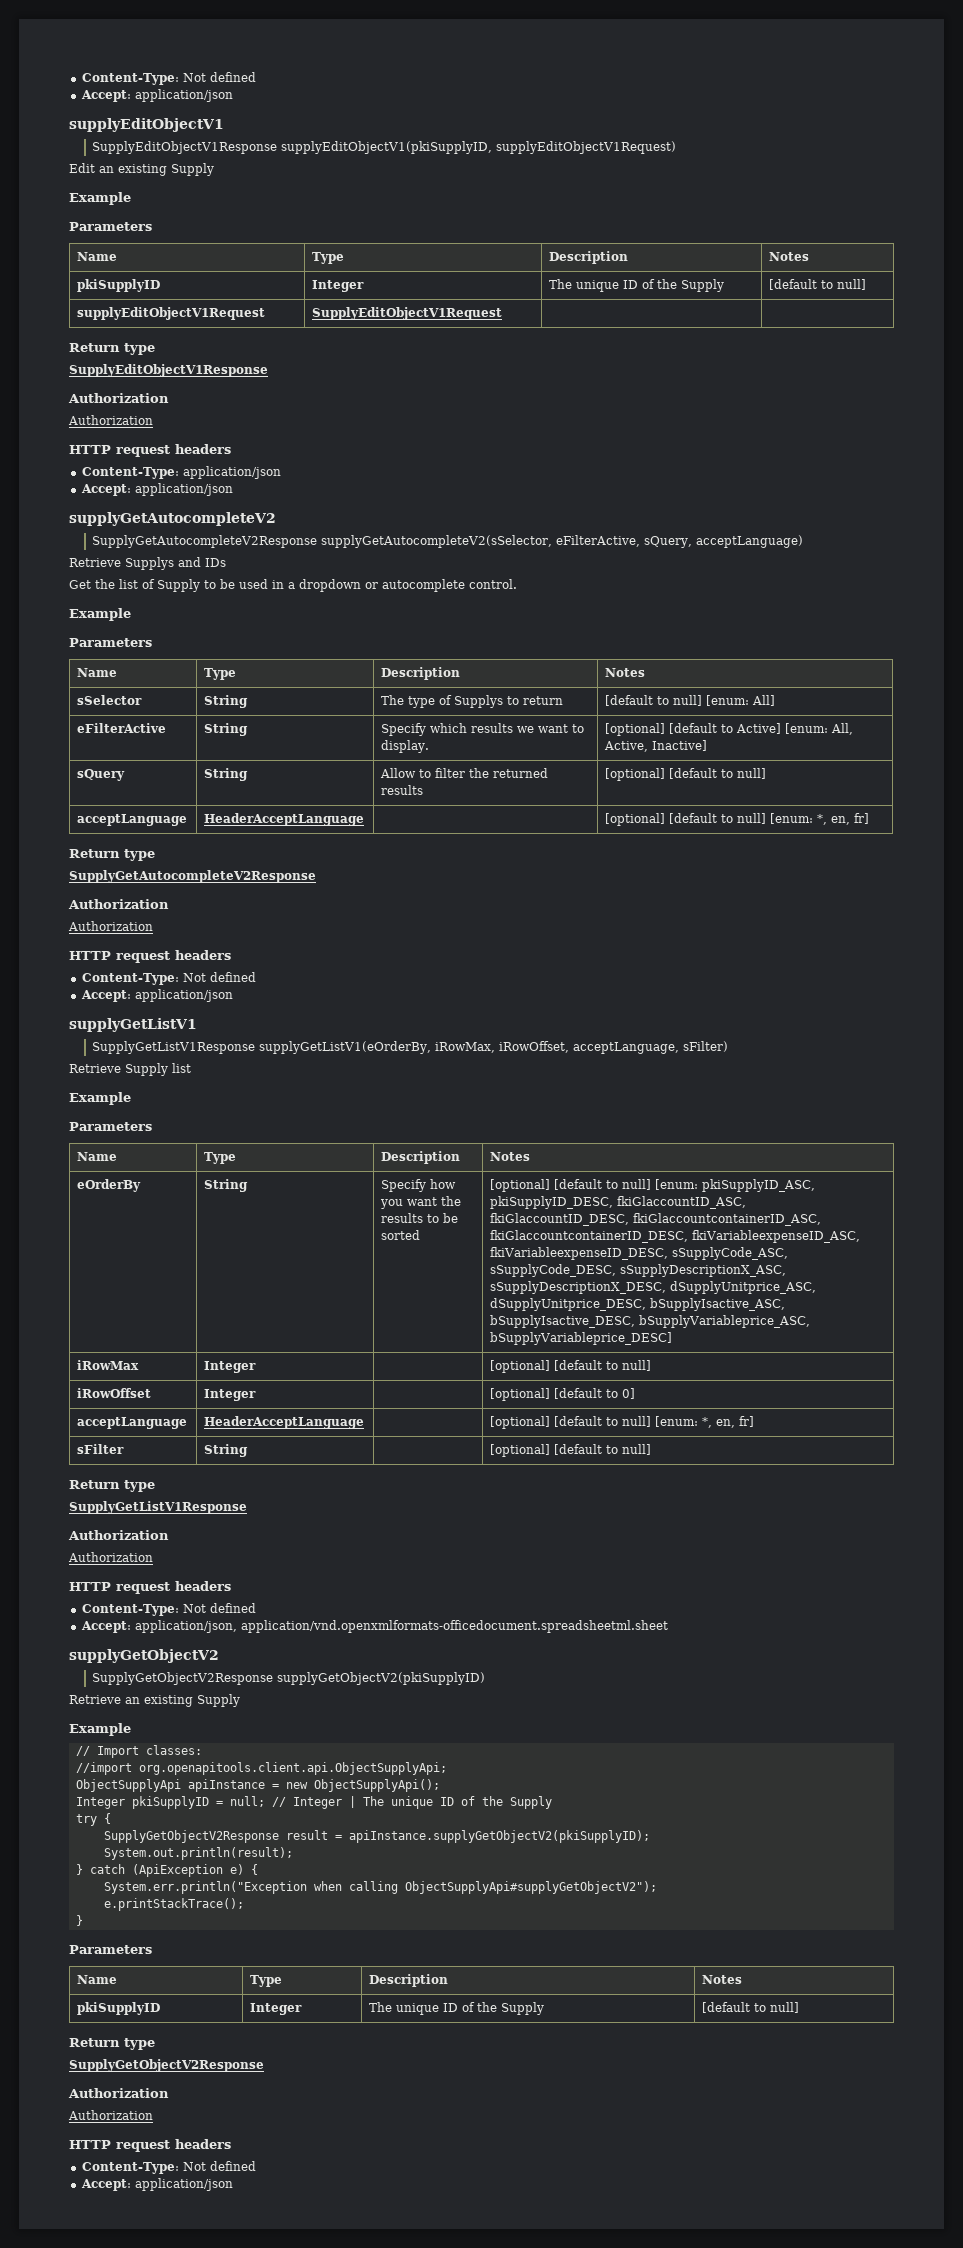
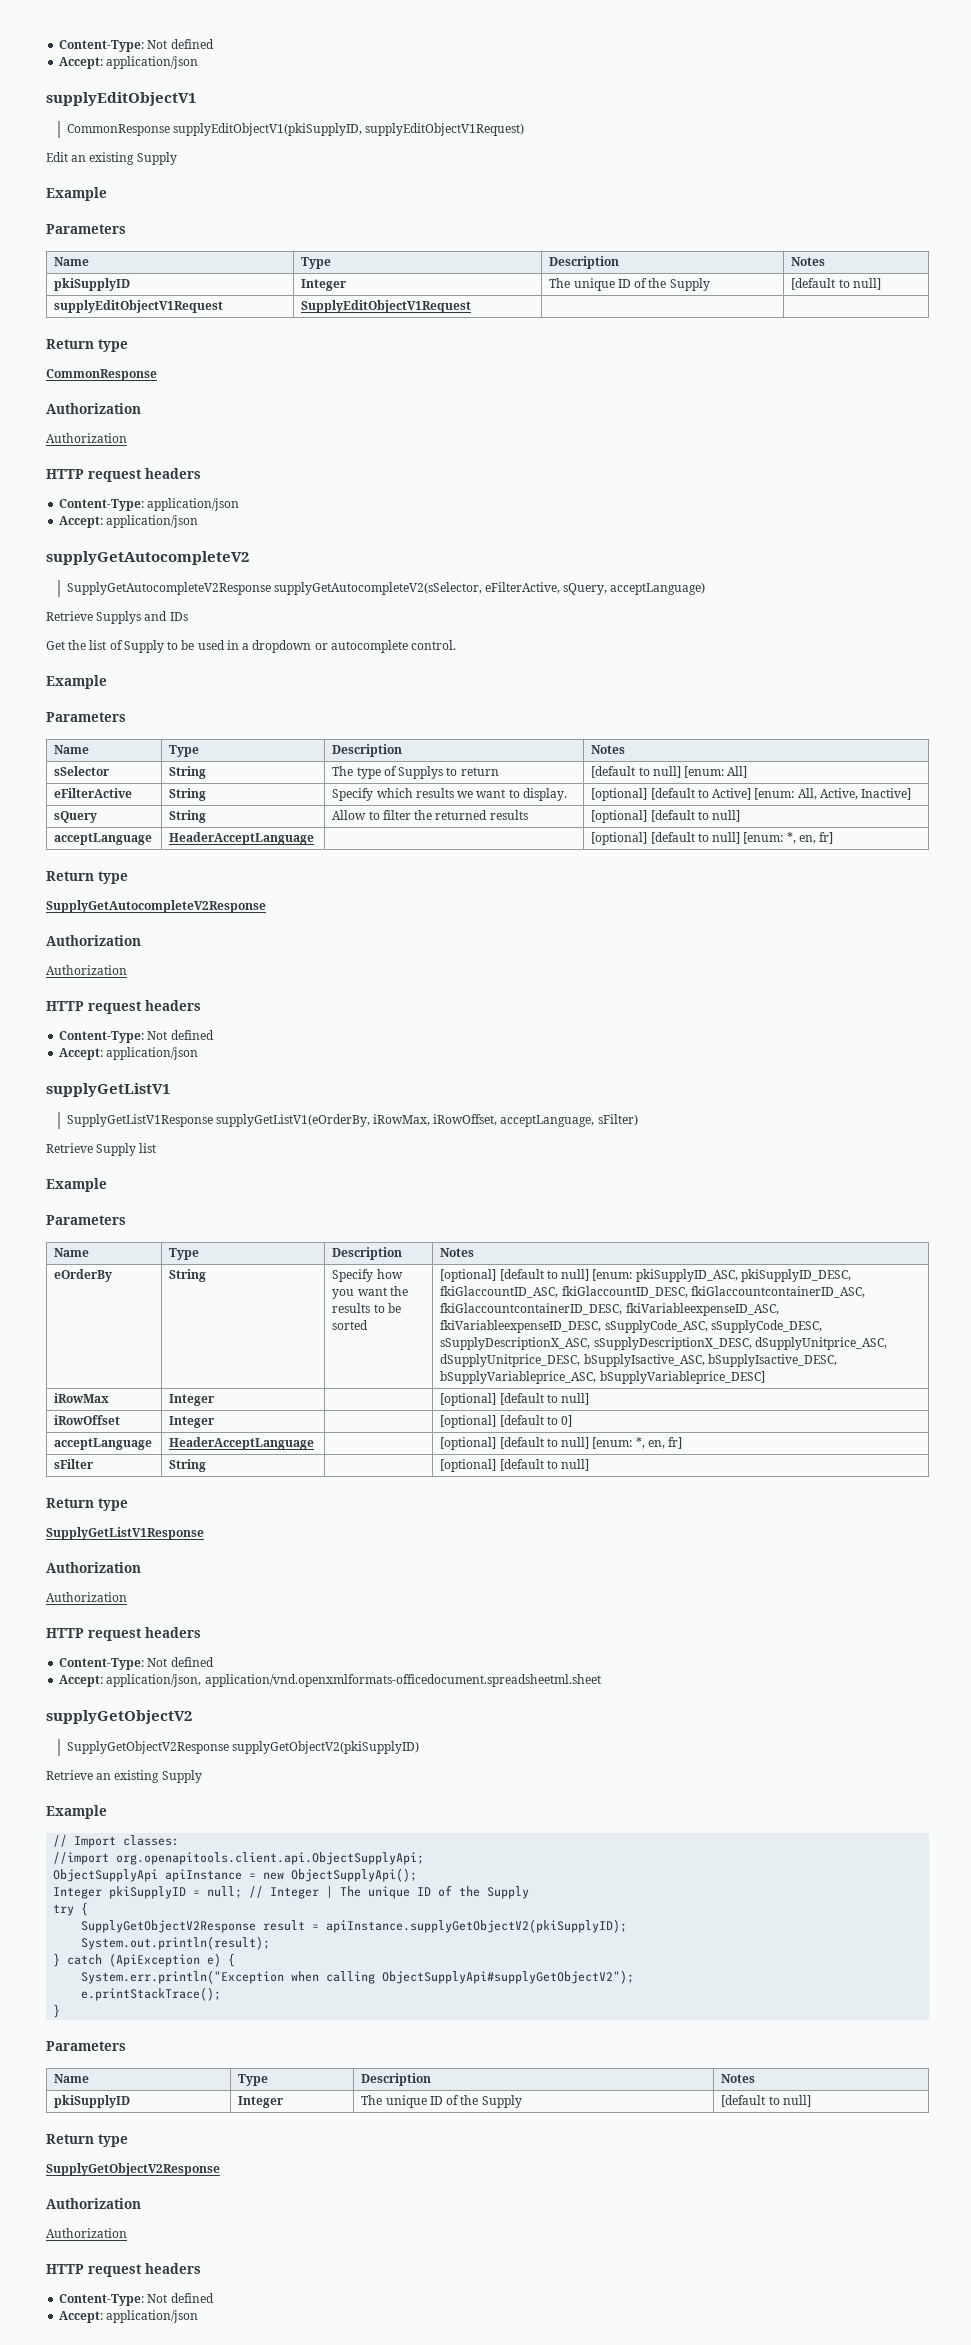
- SupplyEditObjectV1Response supplyEditObjectV1(pkiSupplyID, supplyEditObjectV1Request)
+ CommonResponse supplyEditObjectV1(pkiSupplyID, supplyEditObjectV1Request)
  supplyEditObjectV1Request | SupplyEditObjectV1Request | |
  Return type
- SupplyEditObjectV1Response
+ CommonResponse

